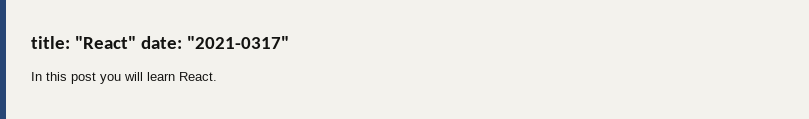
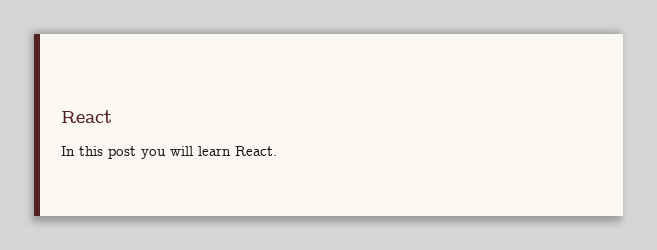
- title: "React" date: "2021-0317"
+ React

